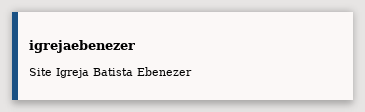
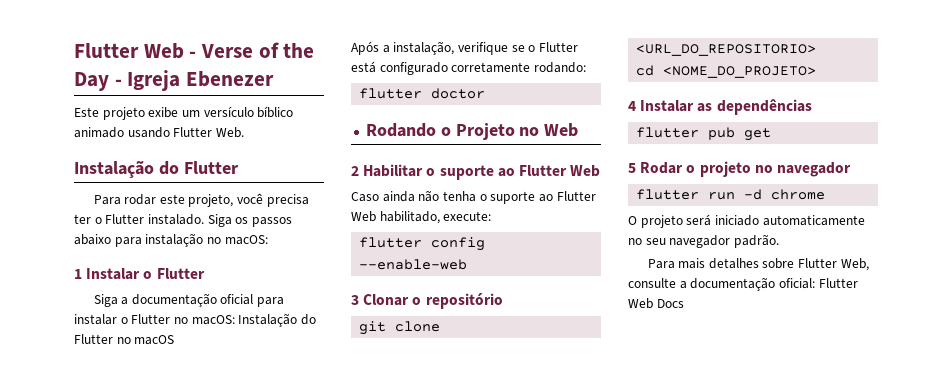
- igrejaebenezer
- Site Igreja Batista Ebenezer
+ Flutter Web - Verse of the Day - Igreja Ebenezer
+ Este projeto exibe um versículo bíblico animado usando Flutter Web.
+ Instalação do Flutter
+ Para rodar este projeto, você precisa ter o Flutter instalado. Siga os passos abaixo para instalação no macOS:
+ 1 Instalar o Flutter
+ Siga a documentação oficial para instalar o Flutter no macOS: Instalação do Flutter no macOS
+ Após a instalação, verifique se o Flutter está configurado corretamente rodando:
+ flutter doctor
+ Rodando o Projeto no Web
+ 2 Habilitar o suporte ao Flutter Web
+ Caso ainda não tenha o suporte ao Flutter Web habilitado, execute:
+ flutter config --enable-web
+ 3 Clonar o repositório
+ git clone <URL_DO_REPOSITORIO>
+ cd <NOME_DO_PROJETO>
+ 4 Instalar as dependências
+ flutter pub get
+ 5 Rodar o projeto no navegador
+ flutter run -d chrome
+ O projeto será iniciado automaticamente no seu navegador padrão.
+ Para mais detalhes sobre Flutter Web, consulte a documentação oficial: Flutter Web Docs

